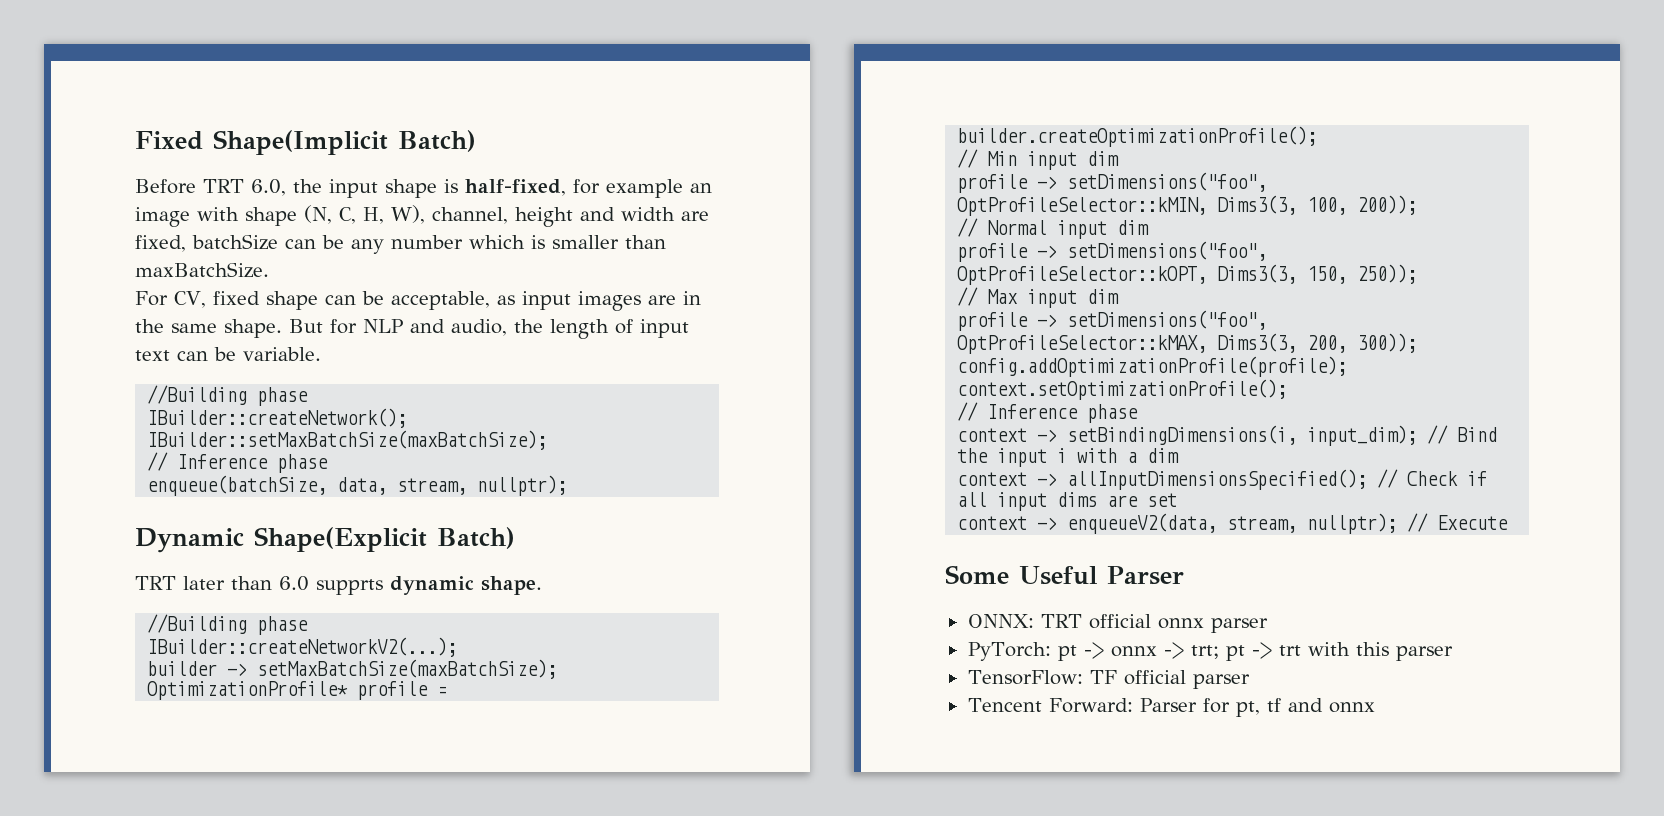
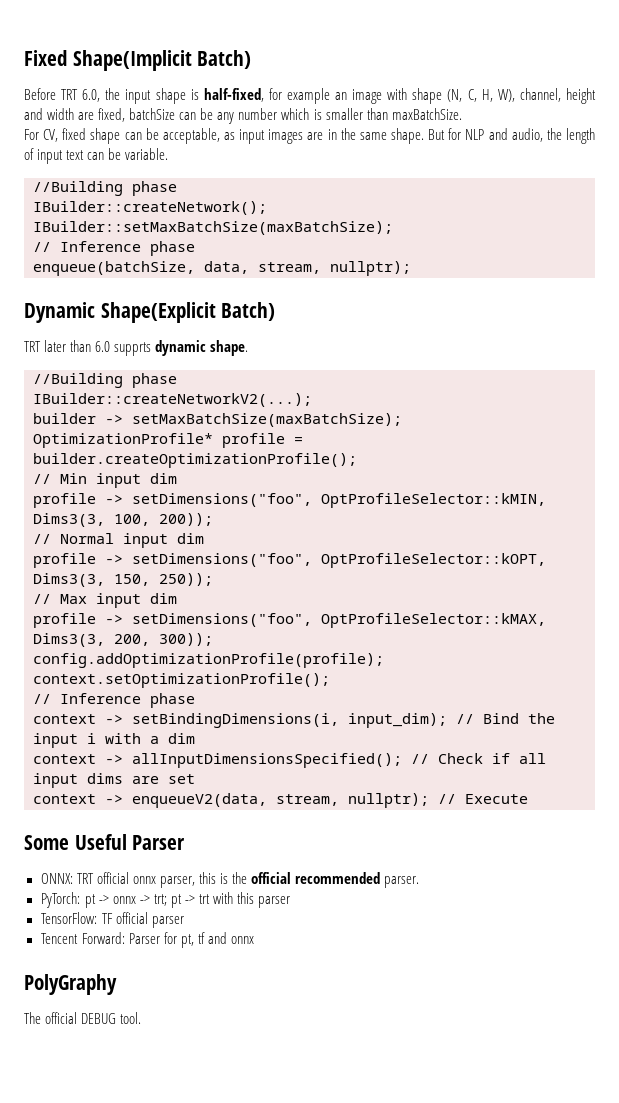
- ONNX: TRT official onnx parser
+ ONNX: TRT official onnx parser, this is the official recommended parser.
+ PolyGraphy
+ The official DEBUG tool.

